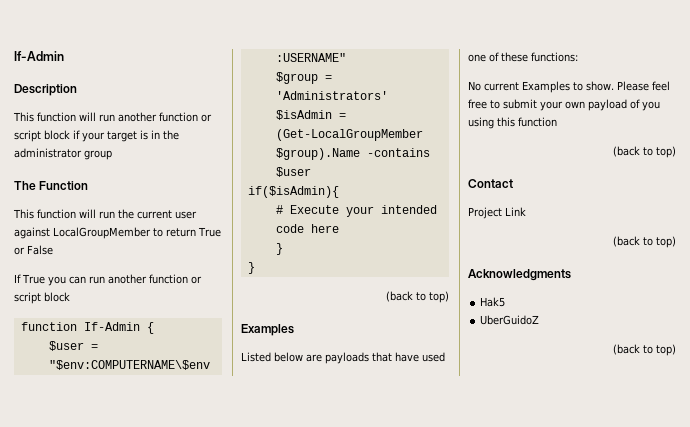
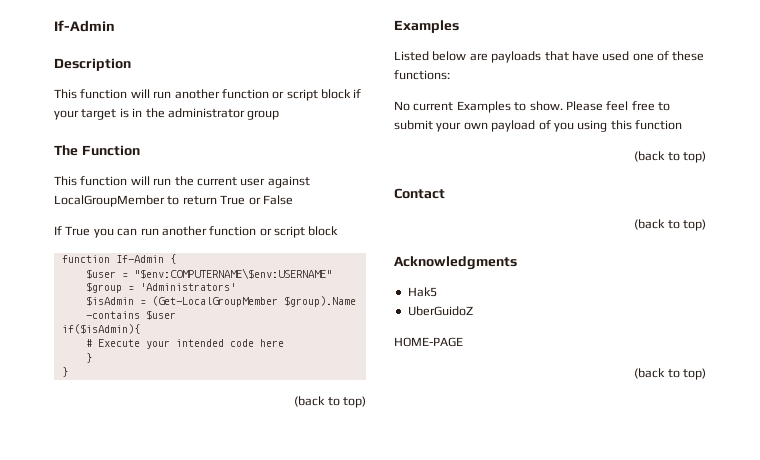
- Project Link
+ HOME-PAGE

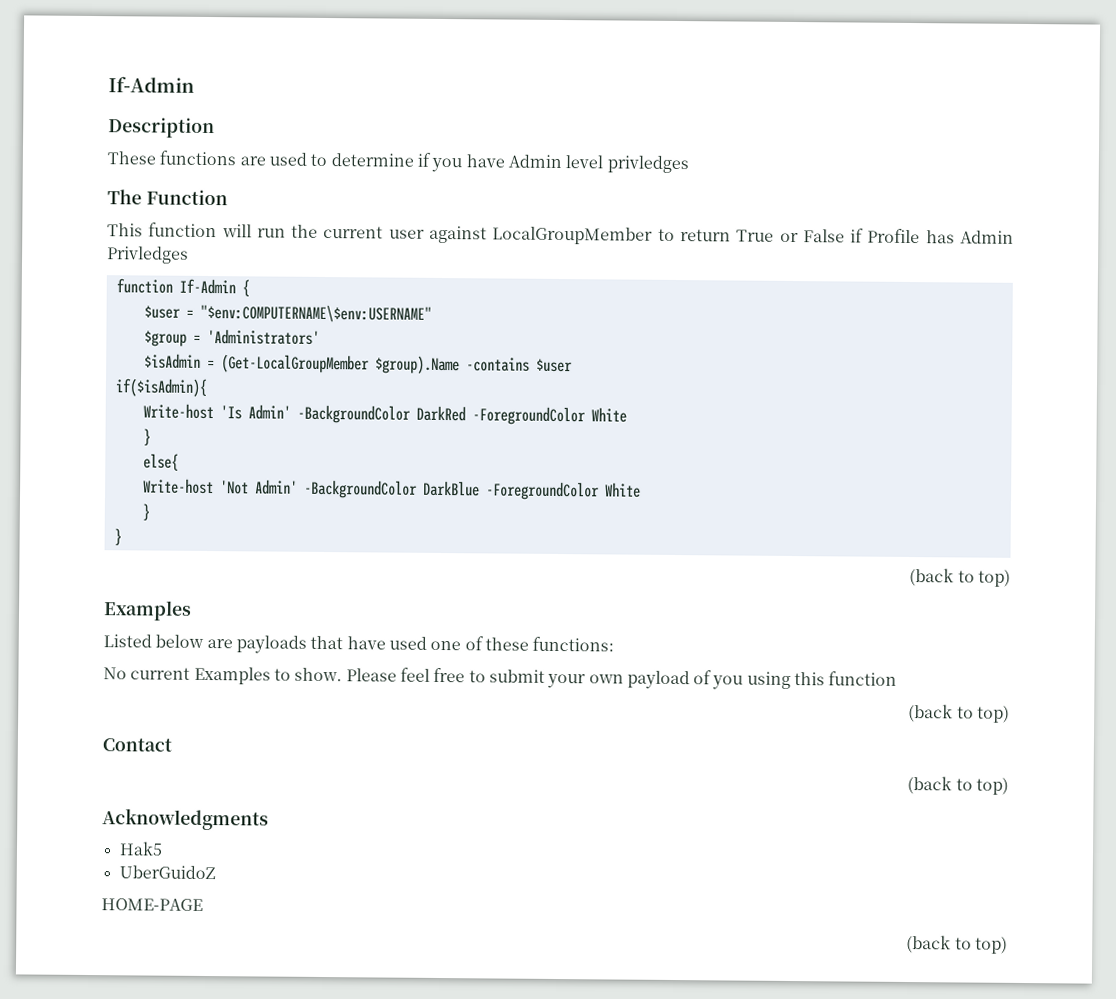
- This function will run another function or script block if your target is in the administrator group
+ These functions are used to determine if you have Admin level privledges
- This function will run the current user against LocalGroupMember to return True or False
- If True you can run another function or script block
+ This function will run the current user against LocalGroupMember to return True or False if Profile has Admin Privledges
- # Execute your intended code here
+ Write-host 'Is Admin' -BackgroundColor DarkRed -ForegroundColor White
+ }
+ else{
+ Write-host 'Not Admin' -BackgroundColor DarkBlue -ForegroundColor White

